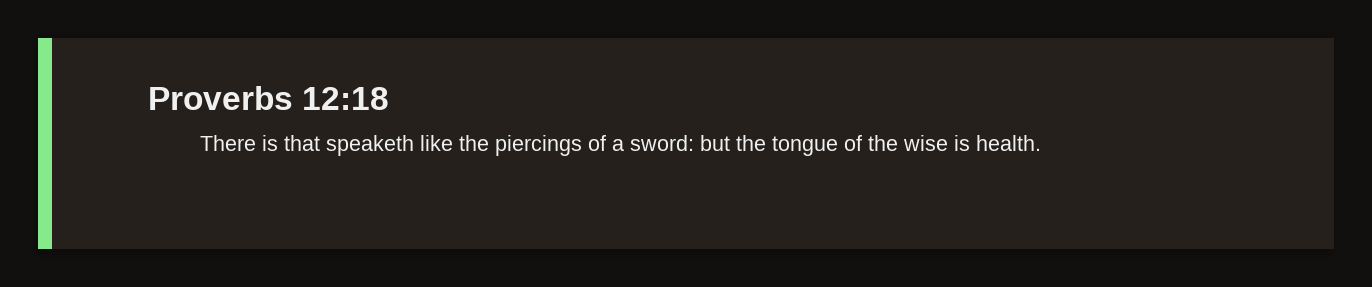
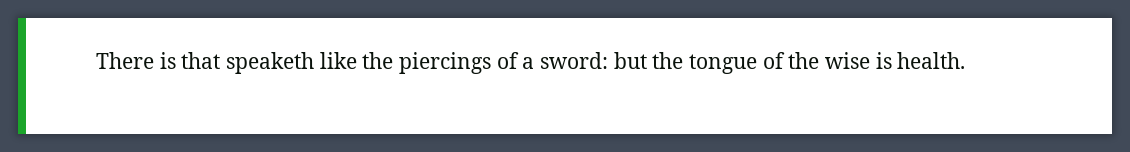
- Proverbs 12:18

